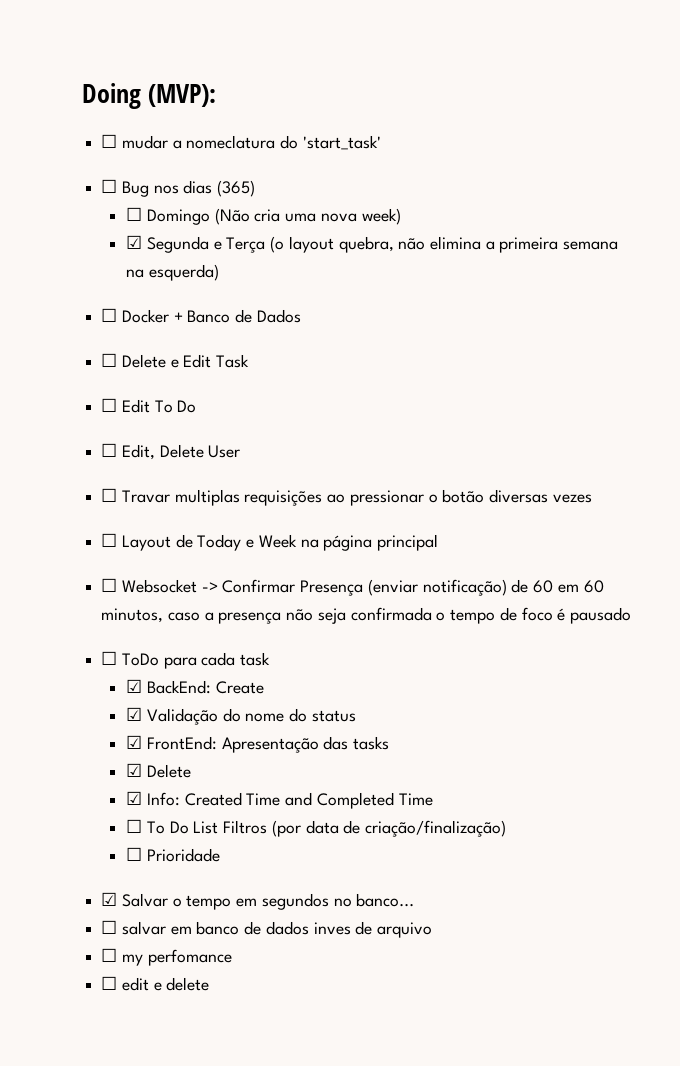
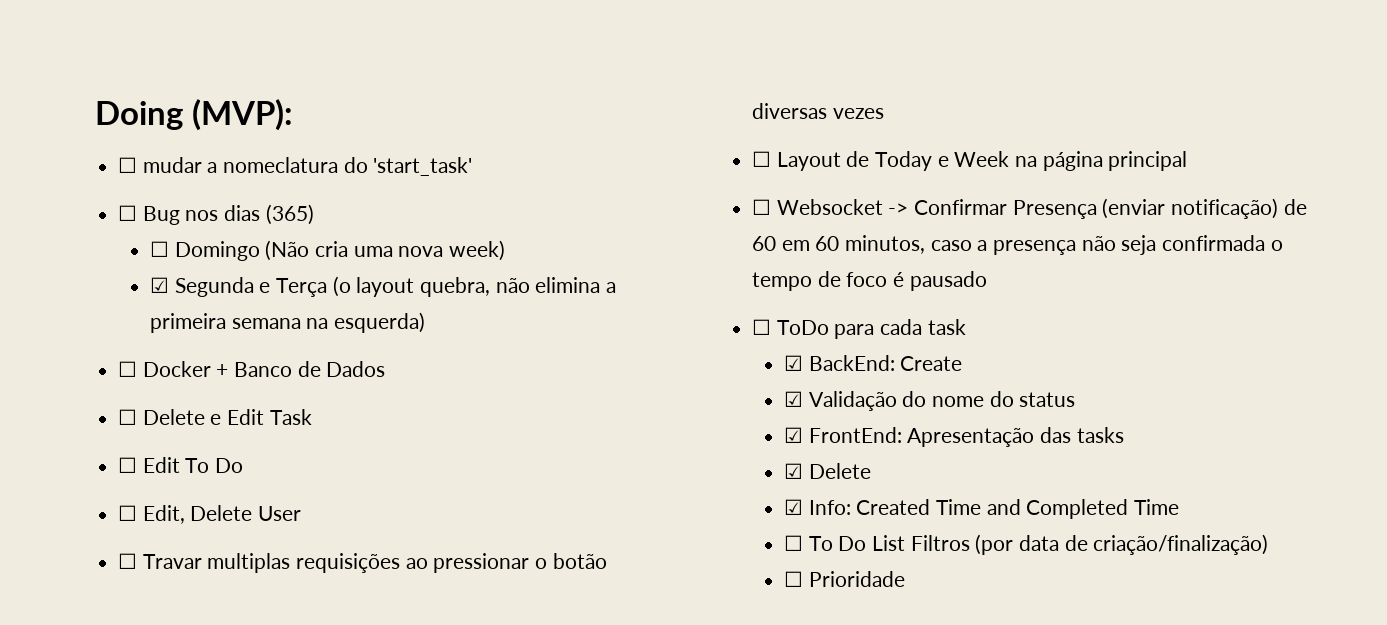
- ☑ Salvar o tempo em segundos no banco...
- ☐ salvar em banco de dados inves de arquivo
- ☐ my perfomance
- ☐ edit e delete

